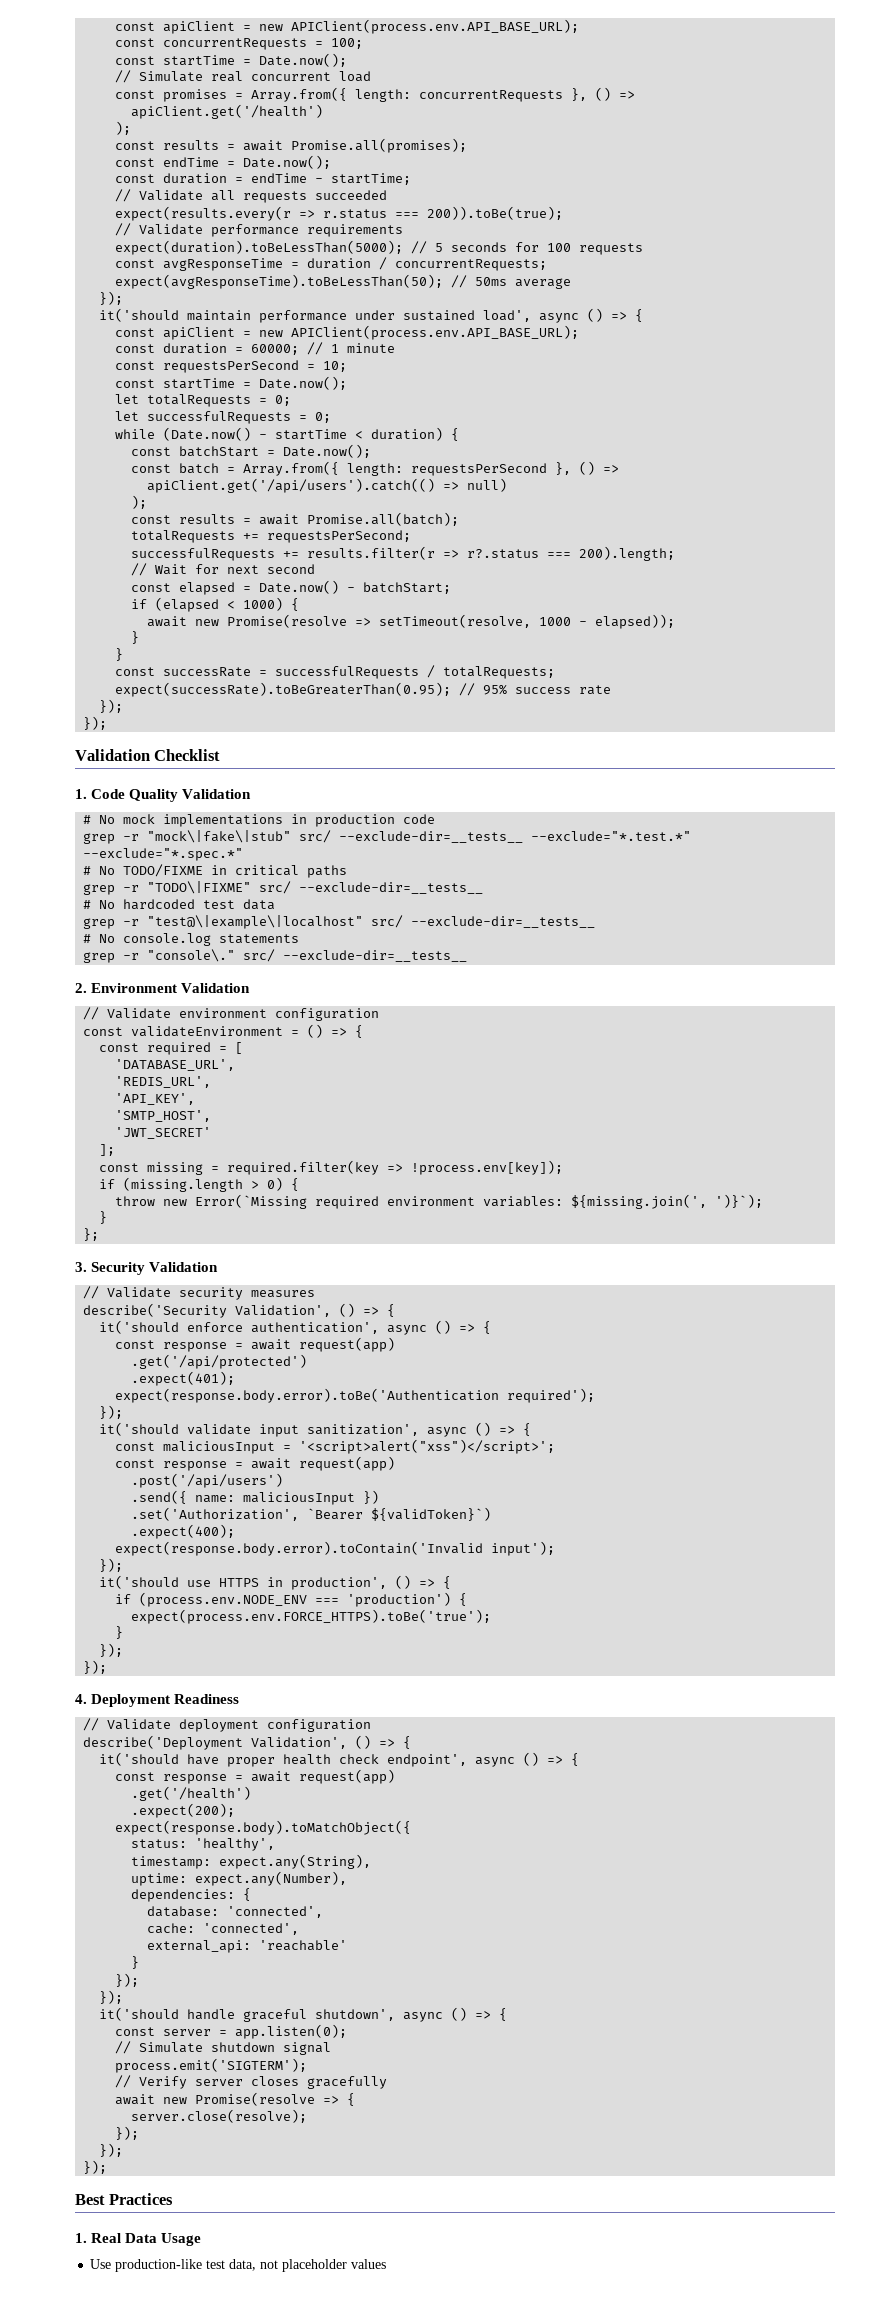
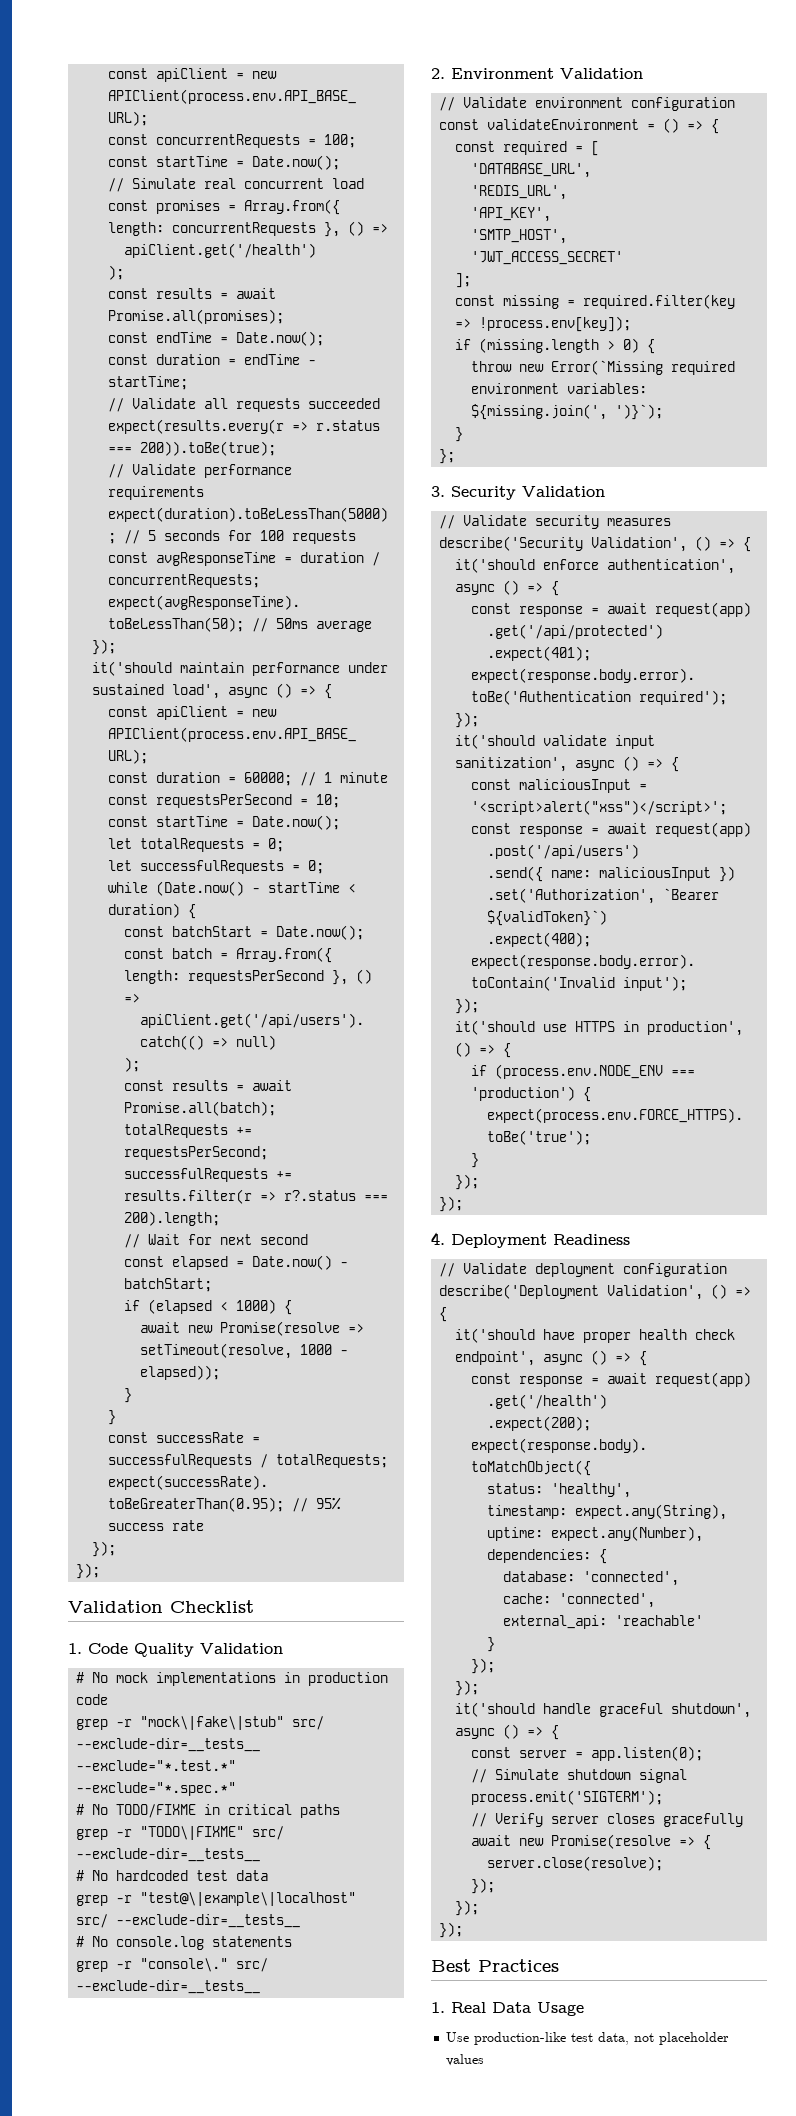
- 'JWT_SECRET'
+ 'JWT_ACCESS_SECRET'

